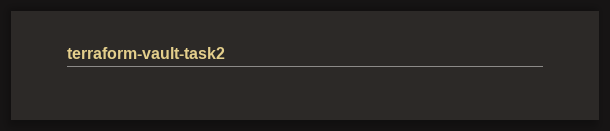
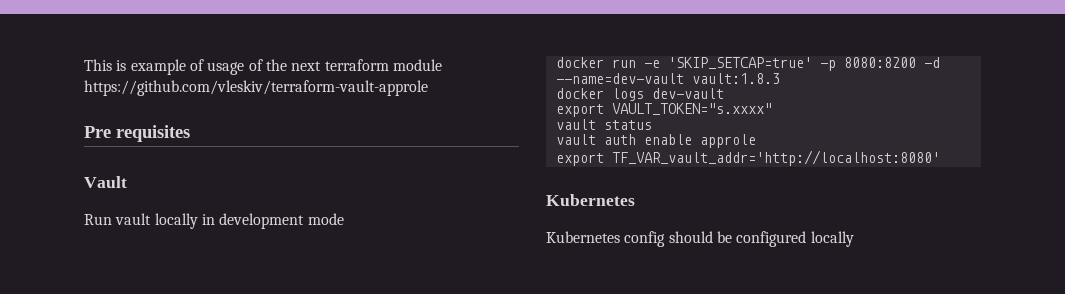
- terraform-vault-task2
+ This is example of usage of the next terraform module https://github.com/vleskiv/terraform-vault-approle
+ Pre requisites
+ Vault
+ Run vault locally in development mode
+ docker run -e 'SKIP_SETCAP=true' -p 8080:8200 -d --name=dev-vault vault:1.8.3
+ docker logs dev-vault
+ export VAULT_TOKEN="s.xxxx"
+ vault status
+ vault auth enable approle
+ export TF_VAR_vault_addr='http://localhost:8080'
+ Kubernetes
+ Kubernetes config should be configured locally

